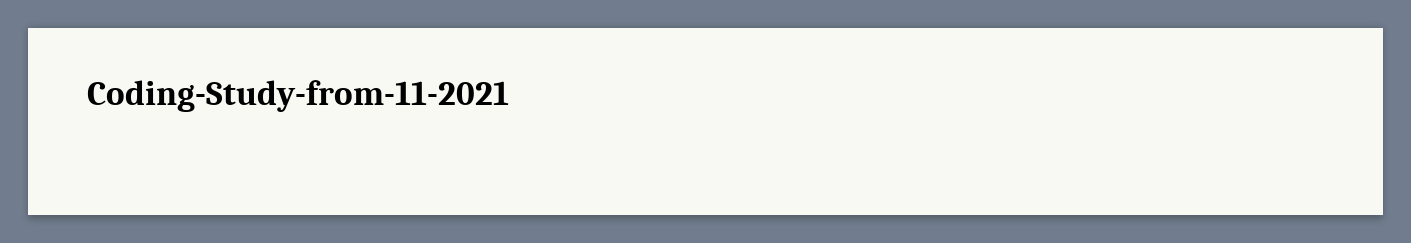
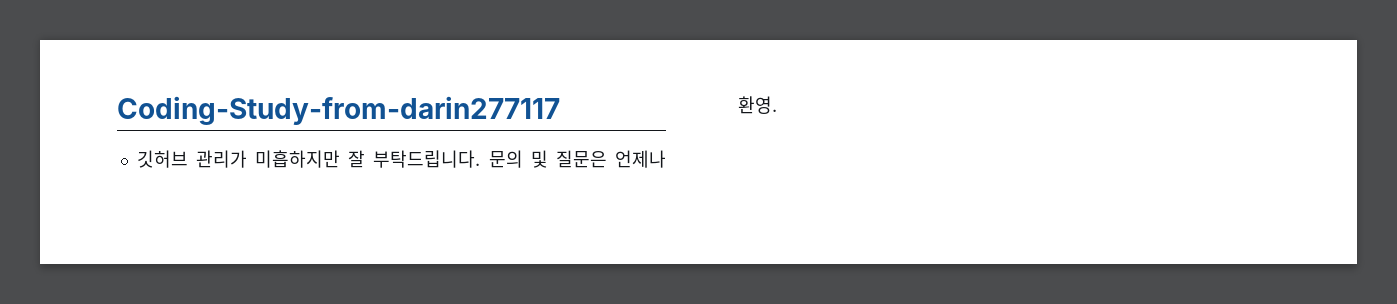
- Coding-Study-from-11-2021
+ Coding-Study-from-darin277117
+ 깃허브 관리가 미흡하지만 잘 부탁드립니다. 문의 및 질문은 언제나 환영.

